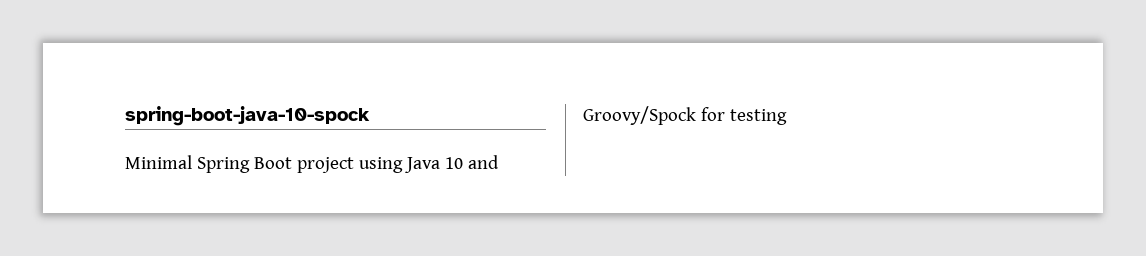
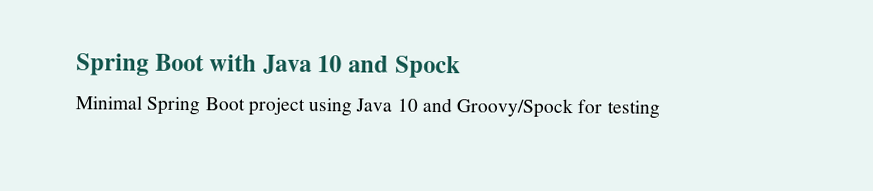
- spring-boot-java-10-spock
+ Spring Boot with Java 10 and Spock

